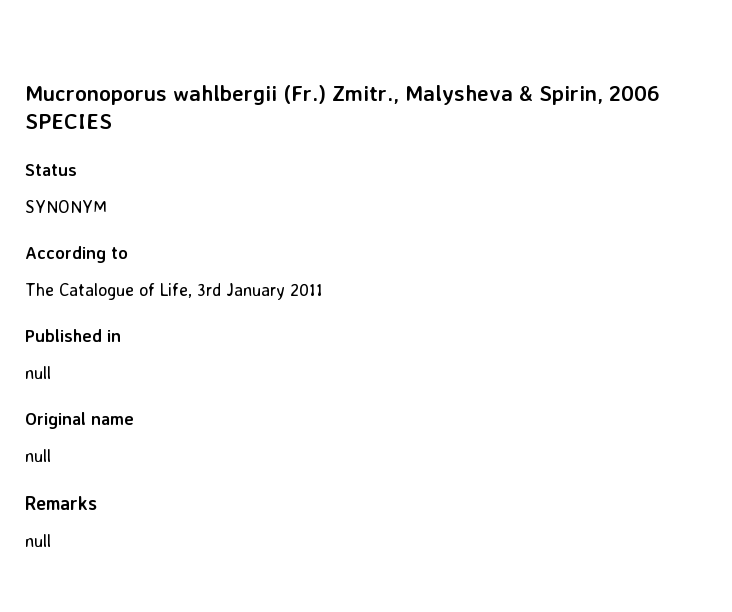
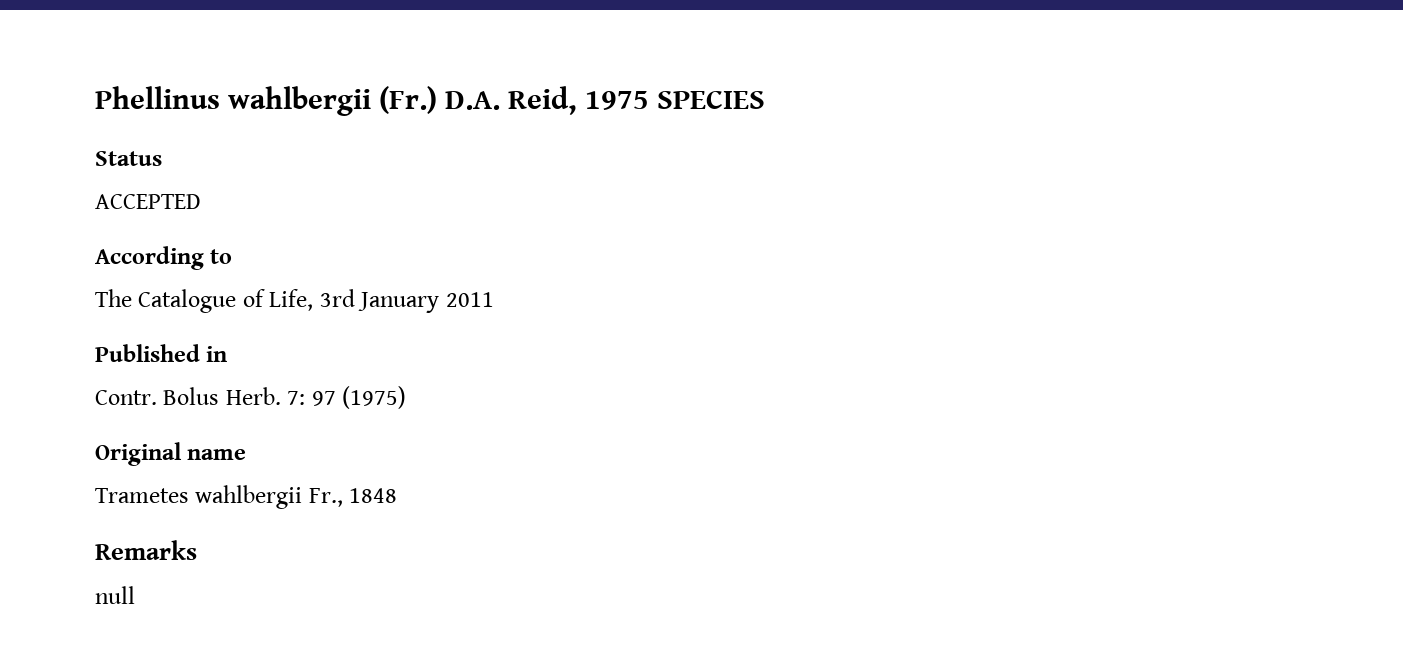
- Mucronoporus wahlbergii (Fr.) Zmitr., Malysheva & Spirin, 2006 SPECIES
+ Phellinus wahlbergii (Fr.) D.A. Reid, 1975 SPECIES
- SYNONYM
+ ACCEPTED
  Published in
- null
+ Contr. Bolus Herb. 7: 97 (1975)
  Original name
- null
+ Trametes wahlbergii Fr., 1848

